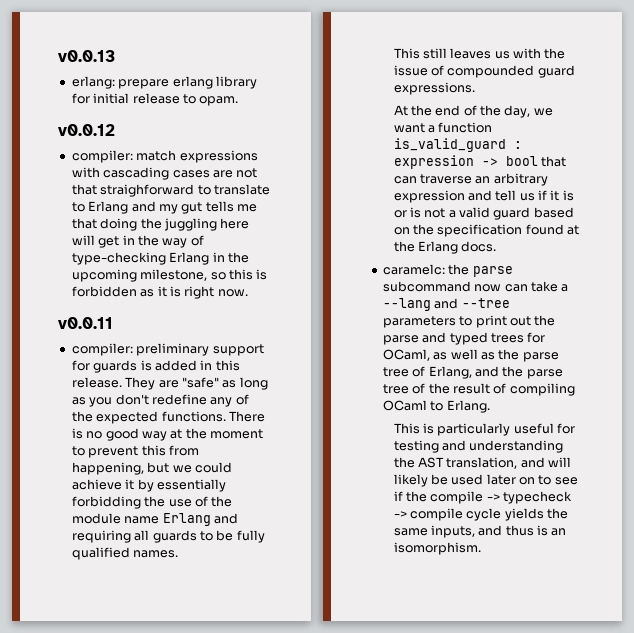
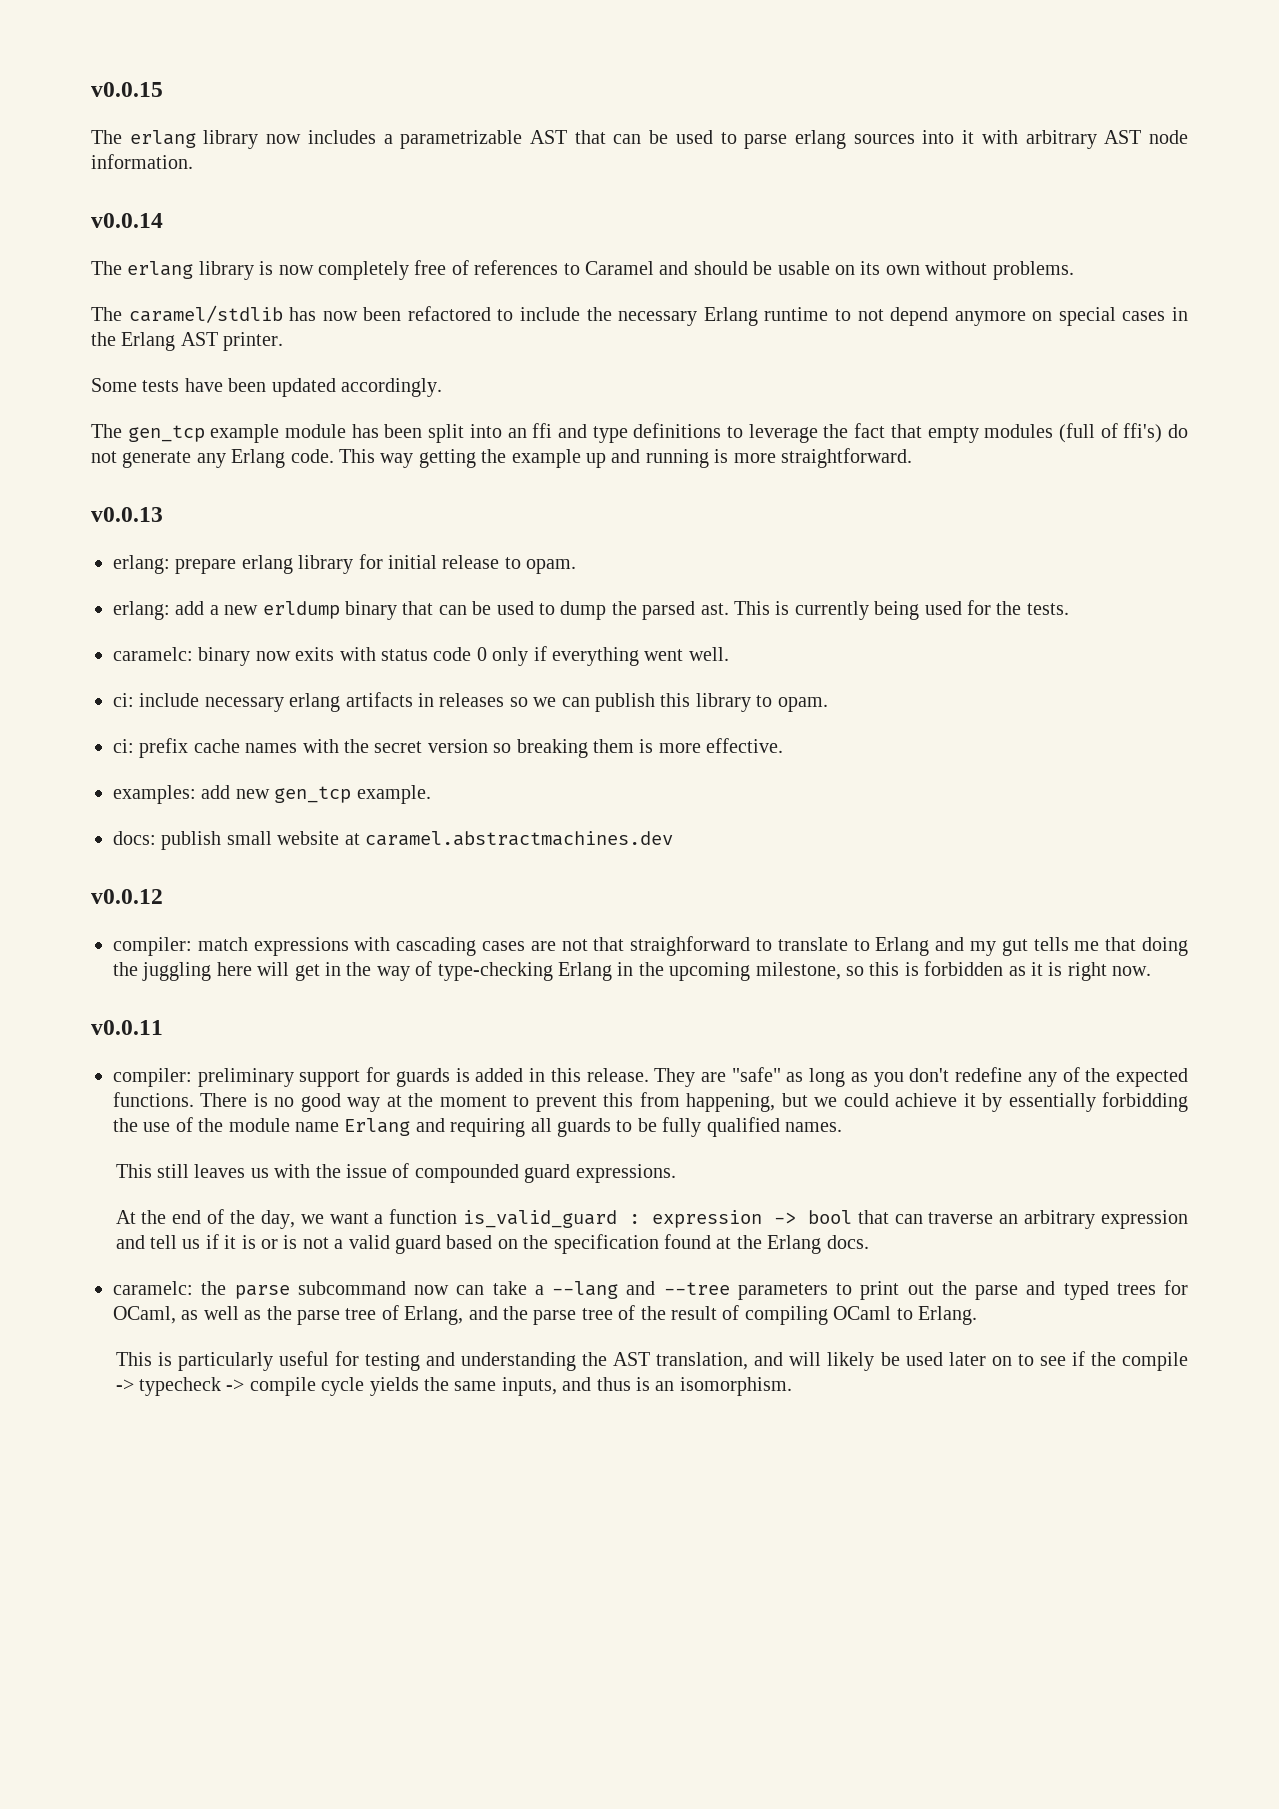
+ v0.0.15
+ The erlang library now includes a parametrizable AST that can be used to parse erlang sources into it with arbitrary AST node information.
+ v0.0.14
+ The erlang library is now completely free of references to Caramel and should be usable on its own without problems.
+ The caramel/stdlib has now been refactored to include the necessary Erlang runtime to not depend anymore on special cases in the Erlang AST printer.
+ Some tests have been updated accordingly.
+ The gen_tcp example module has been split into an ffi and type definitions to leverage the fact that empty modules (full of ffi's) do not generate any Erlang code. This way getting the example up and running is more straightforward.
+ erlang: add a new erldump binary that can be used to dump the parsed ast. This is currently being used for the tests.
+ caramelc: binary now exits with status code 0 only if everything went well.
+ ci: include necessary erlang artifacts in releases so we can publish this library to opam.
+ ci: prefix cache names with the secret version so breaking them is more effective.
+ examples: add new gen_tcp example.
+ docs: publish small website at caramel.abstractmachines.dev

